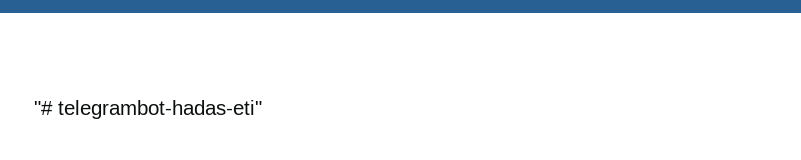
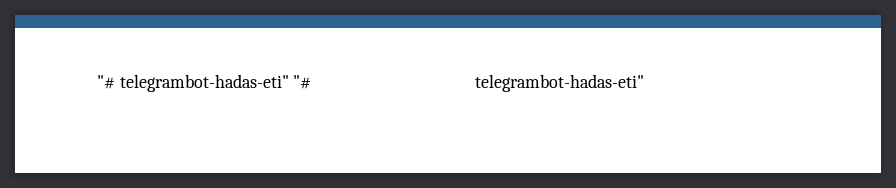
- "# telegrambot-hadas-eti"
+ "# telegrambot-hadas-eti" "# telegrambot-hadas-eti"

